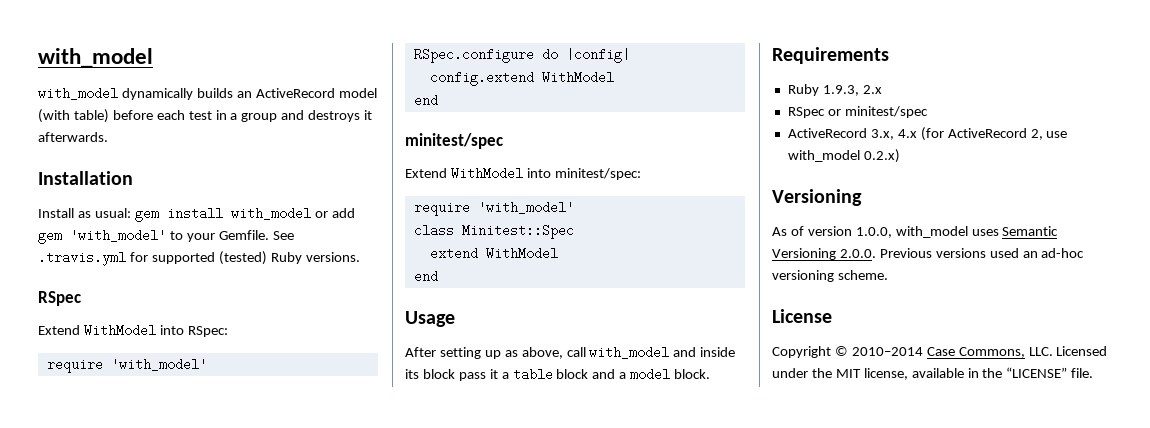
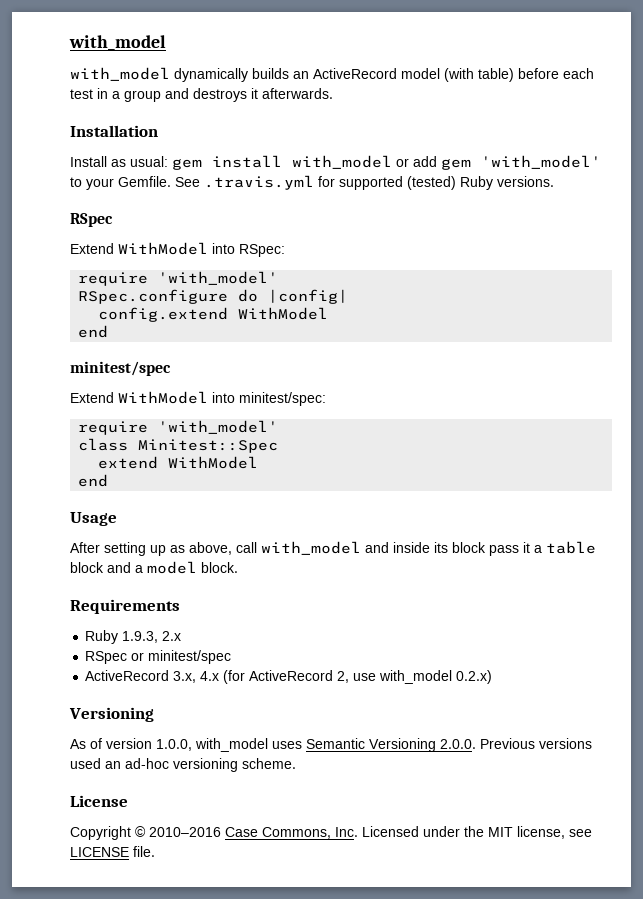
- Copyright © 2010–2014 Case Commons, LLC. Licensed under the MIT license, available in the “LICENSE” file.
+ Copyright © 2010–2016 Case Commons, Inc. Licensed under the MIT license, see LICENSE file.

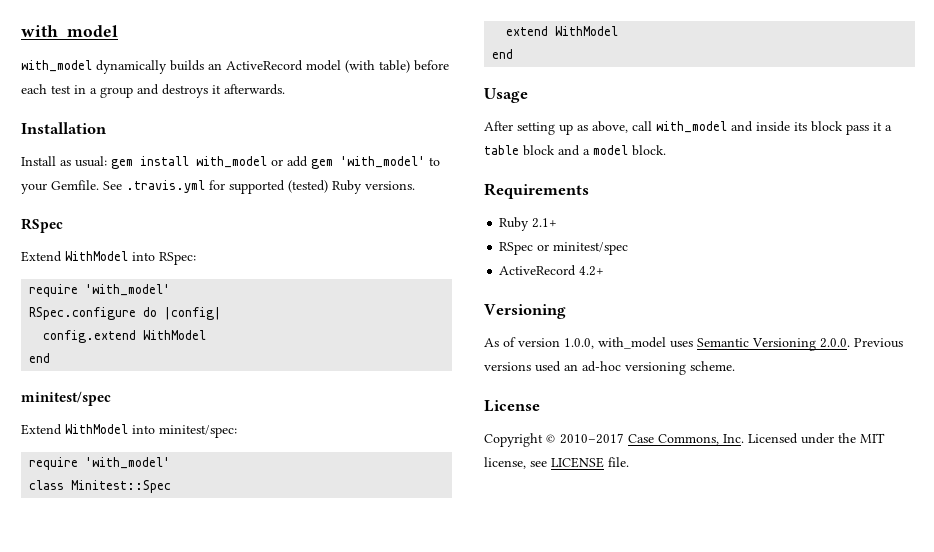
- Ruby 1.9.3, 2.x
+ Ruby 2.1+
- ActiveRecord 3.x, 4.x (for ActiveRecord 2, use with_model 0.2.x)
+ ActiveRecord 4.2+
- Copyright © 2010–2016 Case Commons, Inc. Licensed under the MIT license, see LICENSE file.
+ Copyright © 2010–2017 Case Commons, Inc. Licensed under the MIT license, see LICENSE file.

